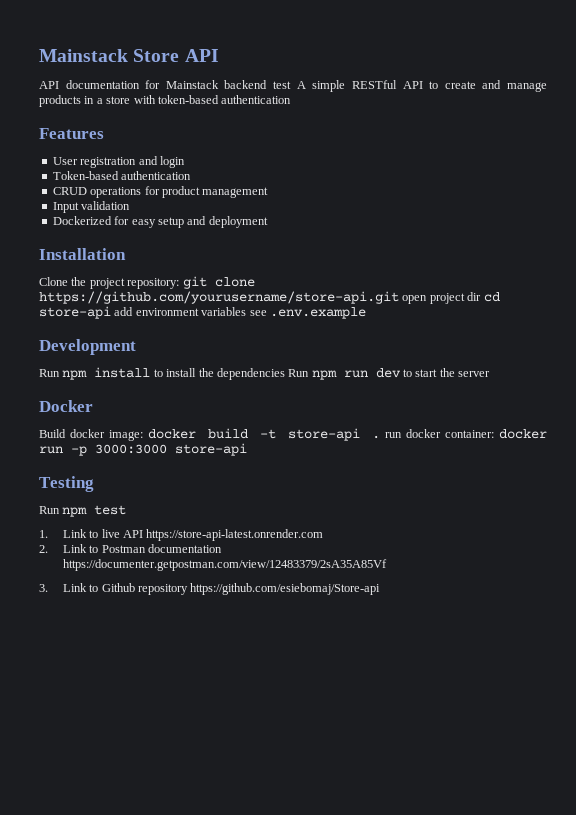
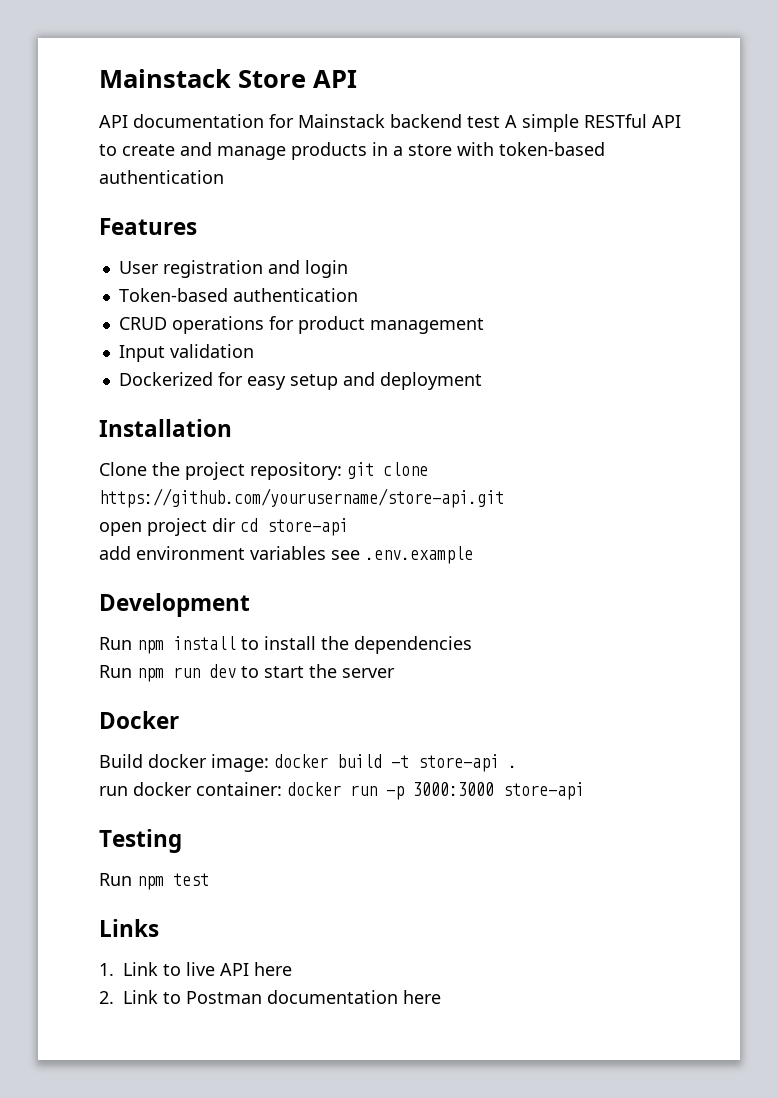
- Clone the project repository: git clone https://github.com/yourusername/store-api.git open project dir cd store-api add environment variables see .env.example
+ Clone the project repository: git clone https://github.com/yourusername/store-api.git
+ open project dir cd store-api
+ add environment variables see .env.example
- Run npm install to install the dependencies Run npm run dev to start the server
+ Run npm install to install the dependencies
+ Run npm run dev to start the server
- Build docker image: docker build -t store-api . run docker container: docker run -p 3000:3000 store-api
+ Build docker image: docker build -t store-api .
+ run docker container: docker run -p 3000:3000 store-api
+ Links
- 1. Link to live API https://store-api-latest.onrender.com
+ 1. Link to live API here
- 2. Link to Postman documentation https://documenter.getpostman.com/view/12483379/2sA35A85Vf
- 3. Link to Github repository https://github.com/esiebomaj/Store-api
+ 2. Link to Postman documentation here

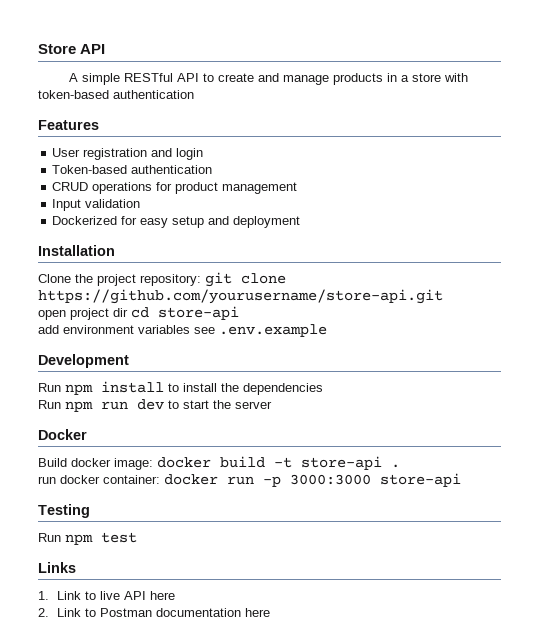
- Mainstack Store API
+ Store API
- API documentation for Mainstack backend test A simple RESTful API to create and manage products in a store with token-based authentication
+ A simple RESTful API to create and manage products in a store with token-based authentication

